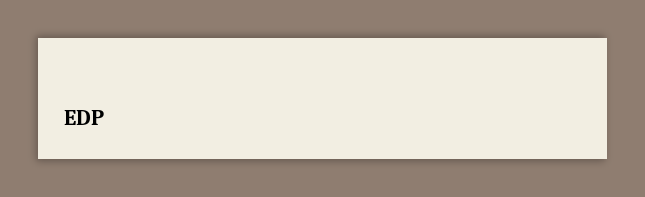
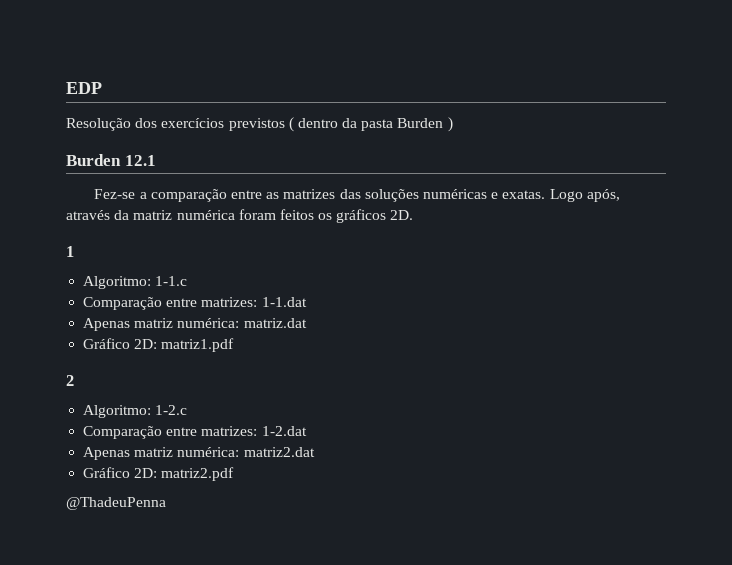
+ Resolução dos exercícios previstos ( dentro da pasta Burden )
+ Burden 12.1
+ Fez-se a comparação entre as matrizes das soluções numéricas e exatas. Logo após, através da matriz numérica foram feitos os gráficos 2D.
+ 1
+ Algoritmo: 1-1.c
+ Comparação entre matrizes: 1-1.dat
+ Apenas matriz numérica: matriz.dat
+ Gráfico 2D: matriz1.pdf
+ 2
+ Algoritmo: 1-2.c
+ Comparação entre matrizes: 1-2.dat
+ Apenas matriz numérica: matriz2.dat
+ Gráfico 2D: matriz2.pdf
+ @ThadeuPenna

